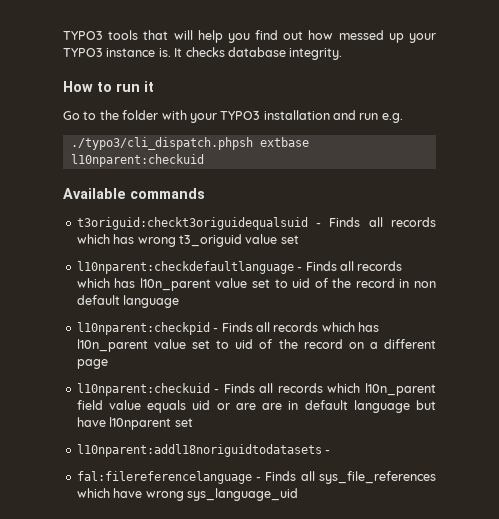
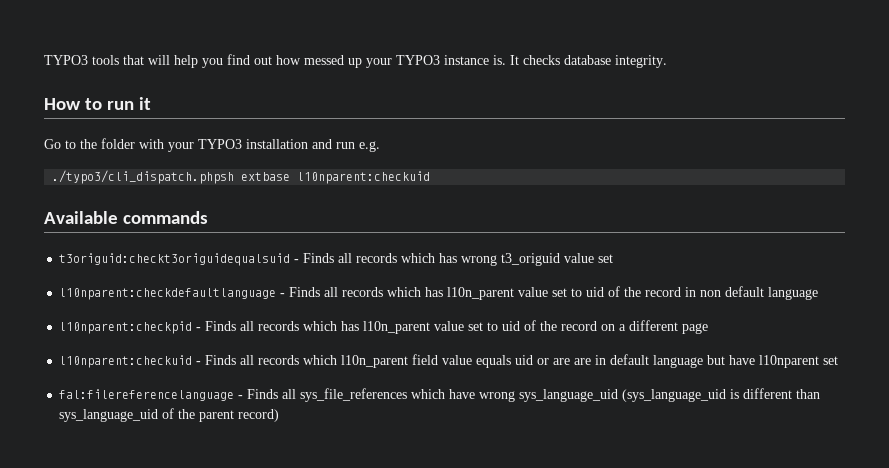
- l10nparent:addl18noriguidtodatasets -
- fal:filereferencelanguage - Finds all sys_file_references which have wrong sys_language_uid
+ fal:filereferencelanguage - Finds all sys_file_references which have wrong sys_language_uid (sys_language_uid is different than sys_language_uid of the parent record)

